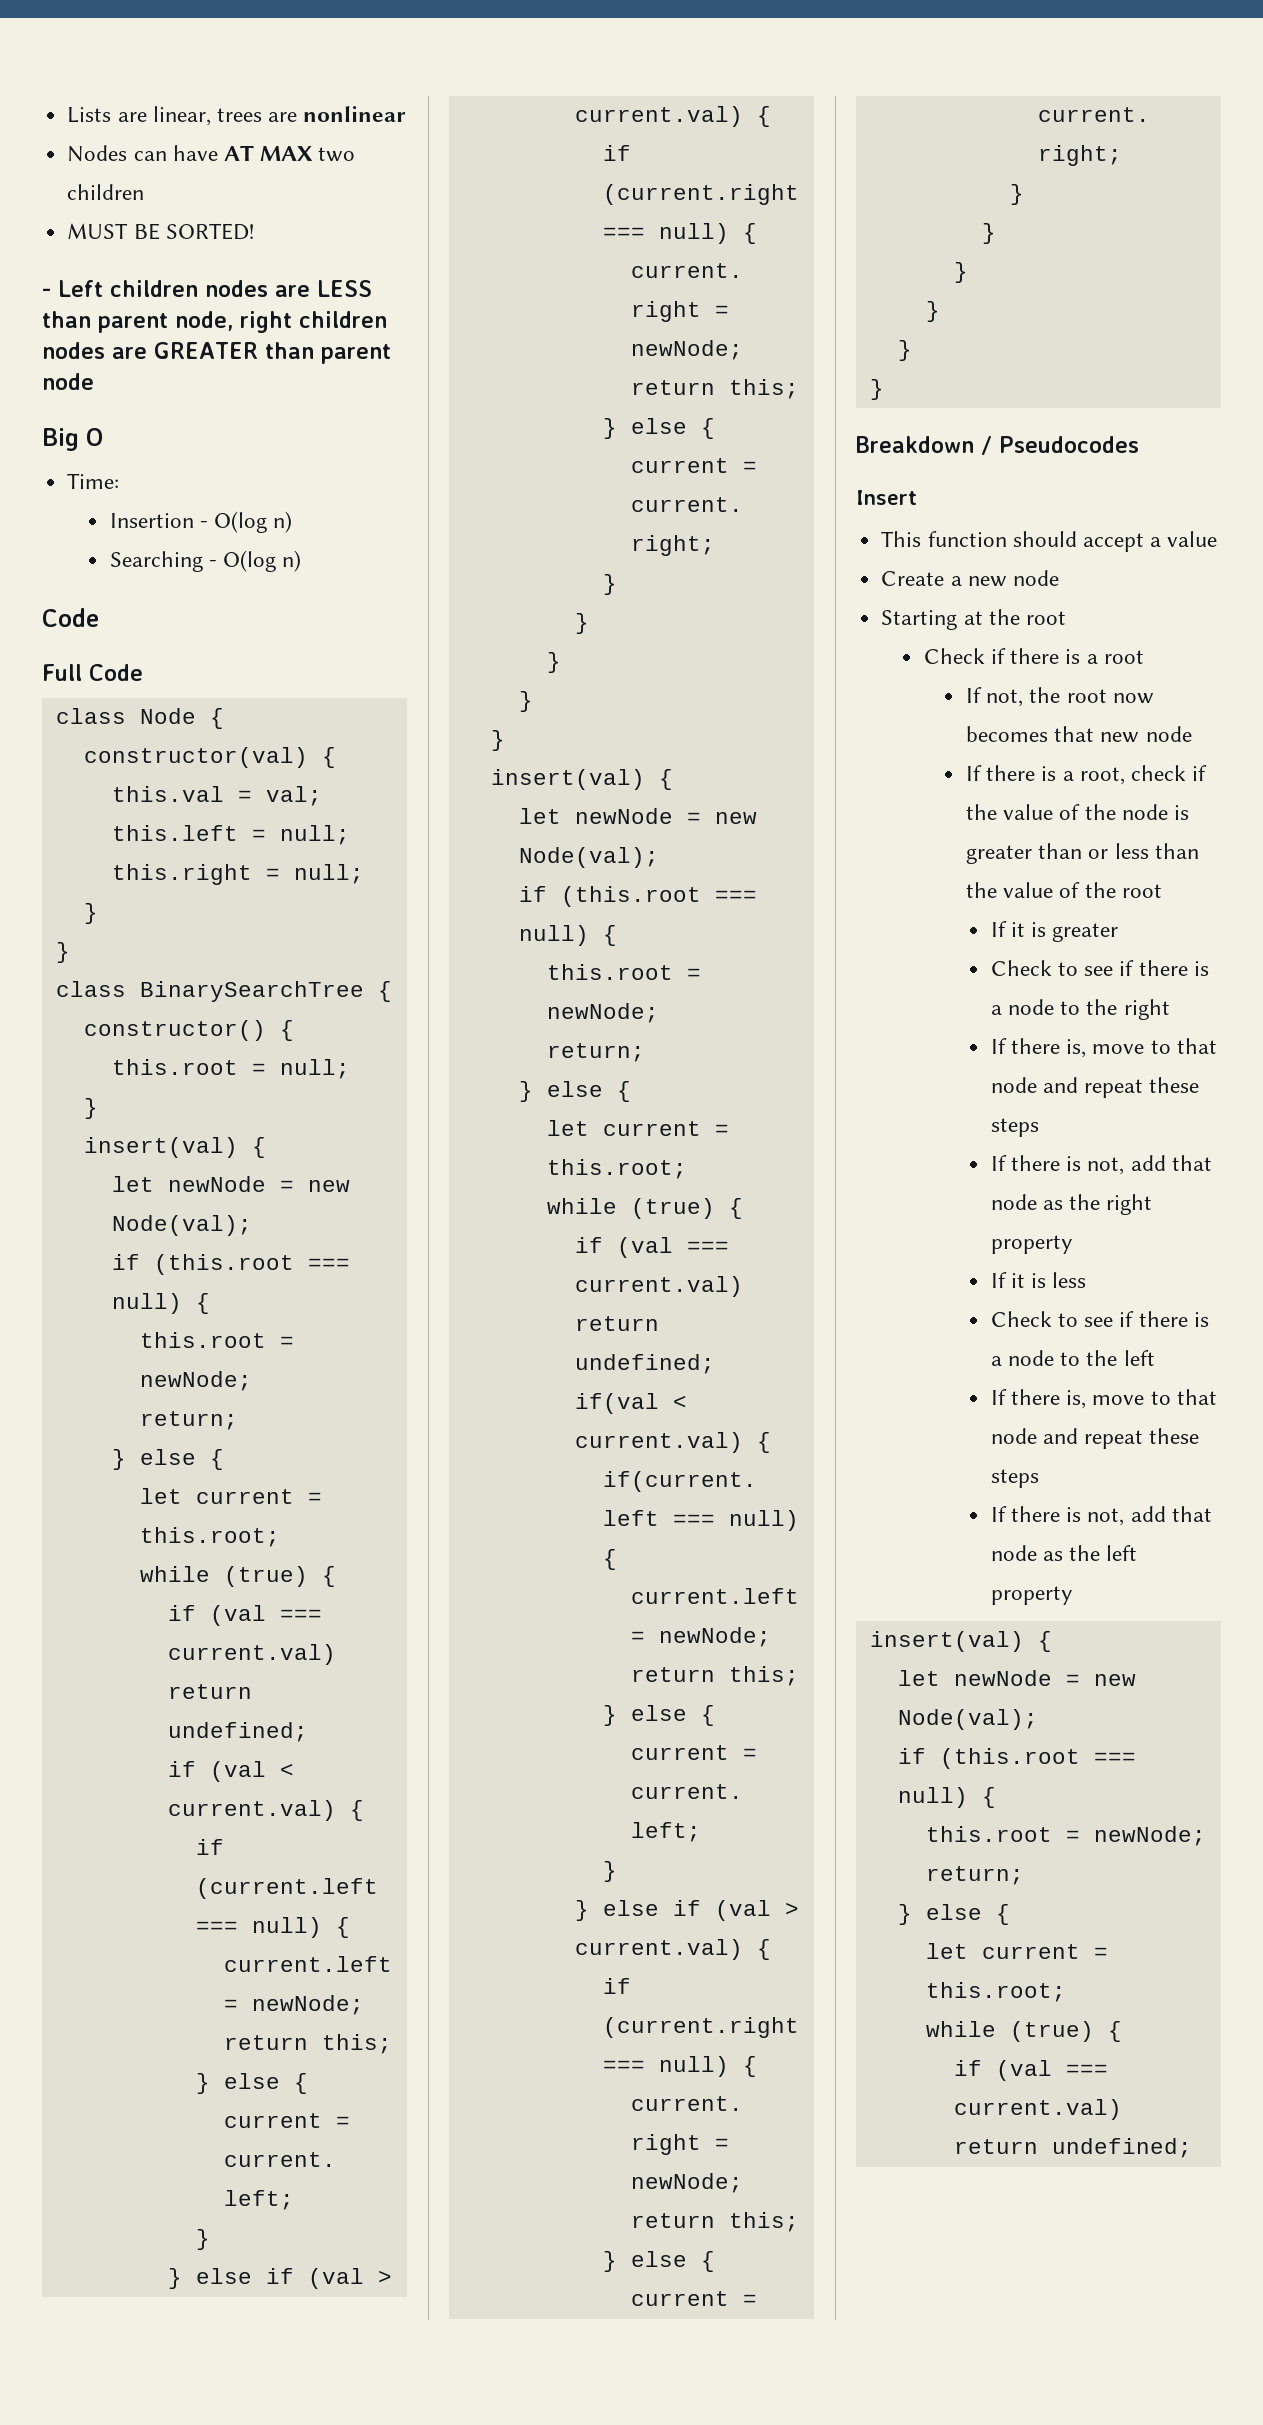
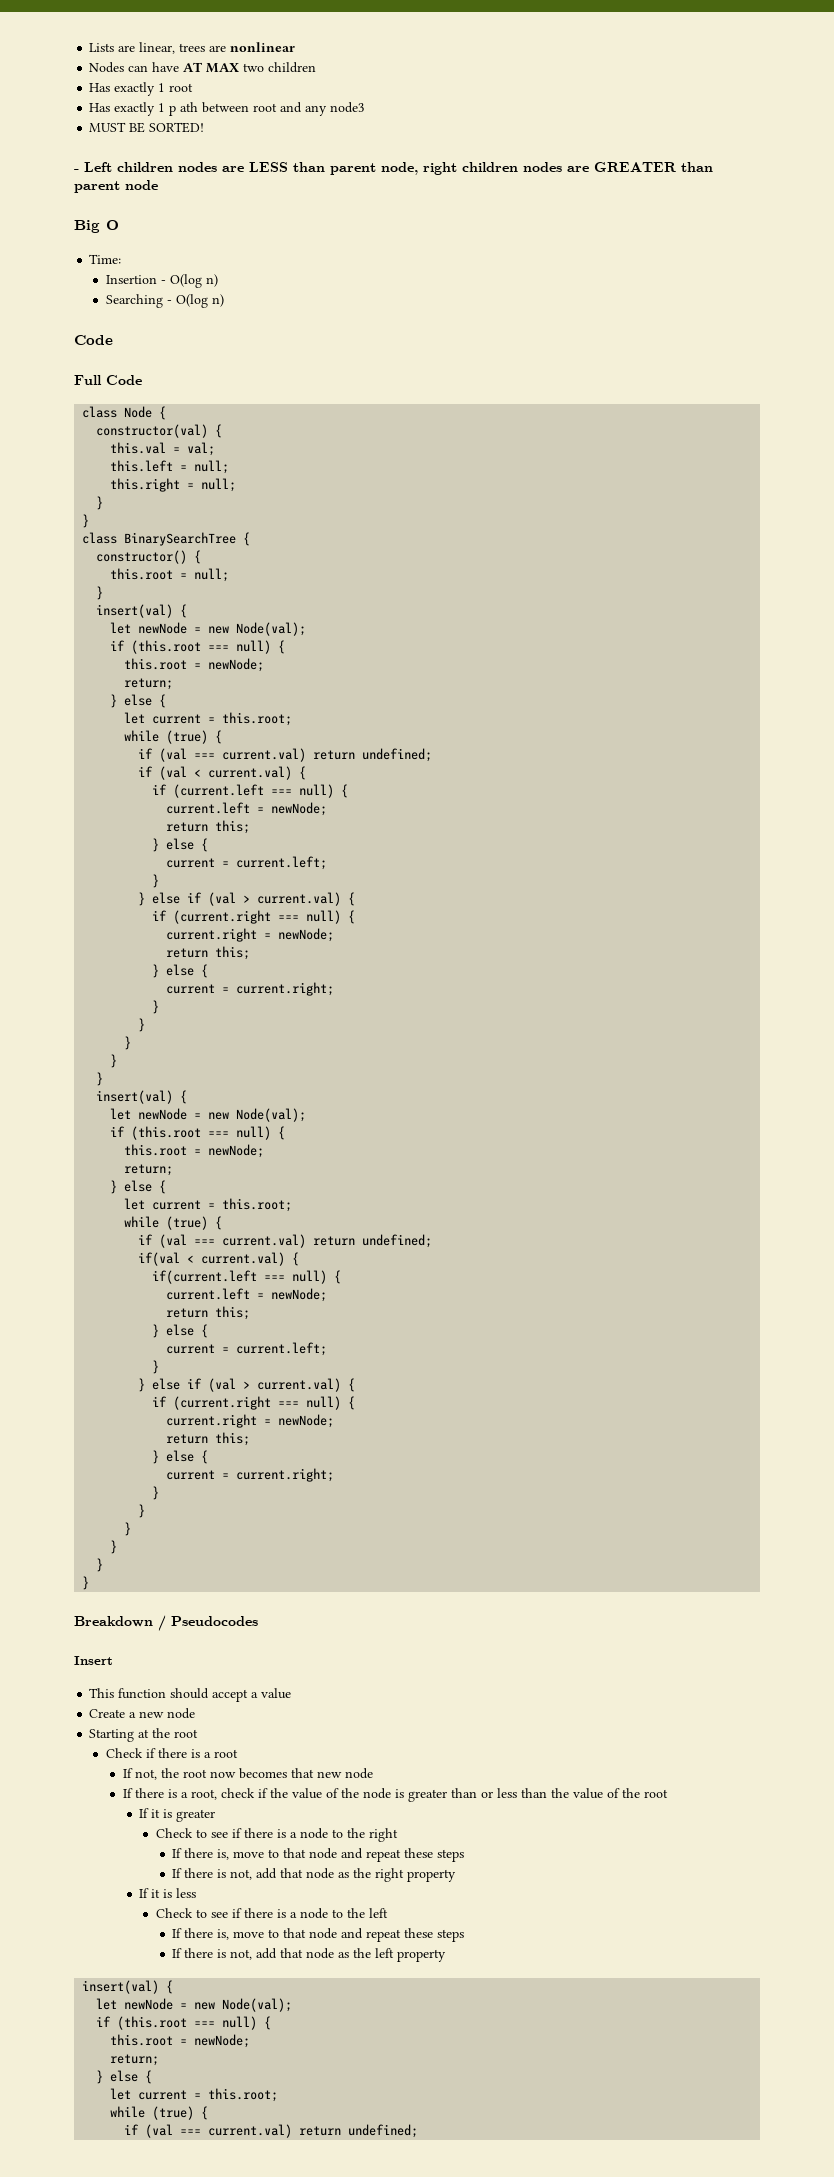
+ Has exactly 1 root
+ Has exactly 1 p ath between root and any node3

